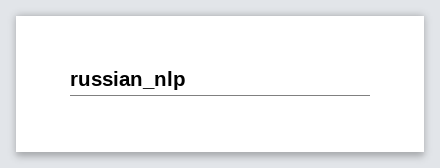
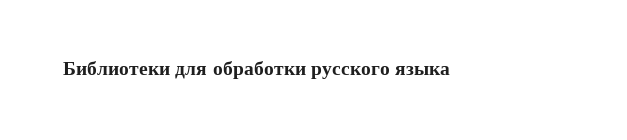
- russian_nlp
+ Библиотеки для обработки русского языка

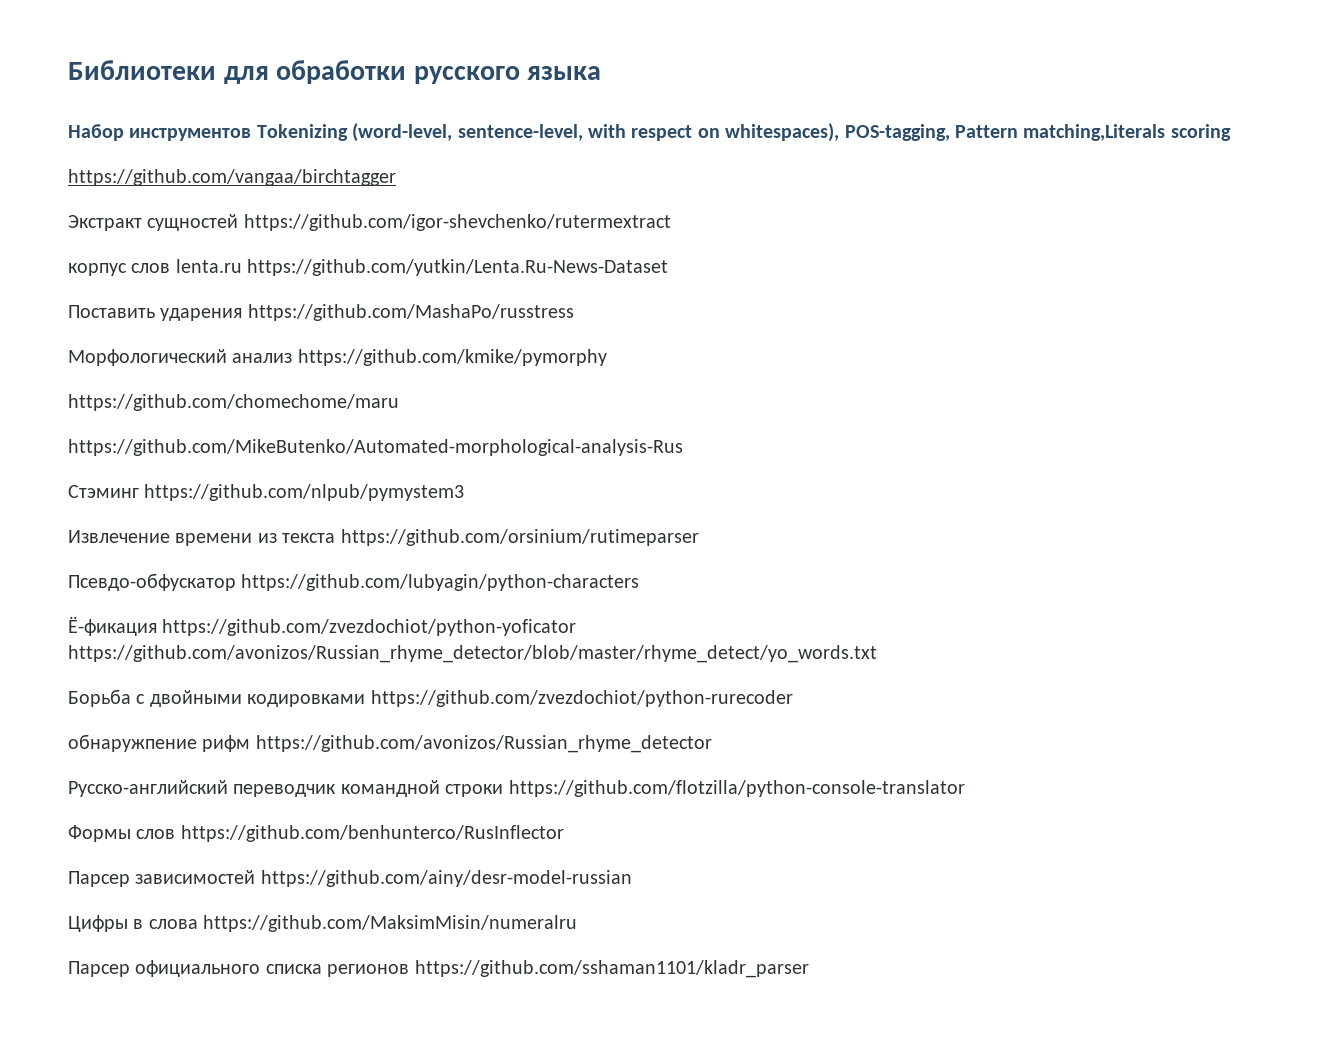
+ Набор инструментов Tokenizing (word-level, sentence-level, with respect on whitespaces), POS-tagging, Pattern matching,Literals scoring
+ https://github.com/vangaa/birchtagger
+ Экстракт сущностей https://github.com/igor-shevchenko/rutermextract
+ корпус слов lenta.ru https://github.com/yutkin/Lenta.Ru-News-Dataset
+ Поставить ударения https://github.com/MashaPo/russtress
+ Морфологический анализ https://github.com/kmike/pymorphy
+ https://github.com/chomechome/maru
+ https://github.com/MikeButenko/Automated-morphological-analysis-Rus
+ Стэминг https://github.com/nlpub/pymystem3
+ Извлечение времени из текста https://github.com/orsinium/rutimeparser
+ Псевдо-обфускатор https://github.com/lubyagin/python-characters
+ Ё-фикация https://github.com/zvezdochiot/python-yoficator https://github.com/avonizos/Russian_rhyme_detector/blob/master/rhyme_detect/yo_words.txt
+ Борьба с двойными кодировками https://github.com/zvezdochiot/python-rurecoder
+ обнаружпение рифм https://github.com/avonizos/Russian_rhyme_detector
+ Русско-английский переводчик командной строки https://github.com/flotzilla/python-console-translator
+ Формы слов https://github.com/benhunterco/RusInflector
+ Парсер зависимостей https://github.com/ainy/desr-model-russian
+ Цифры в слова https://github.com/MaksimMisin/numeralru
+ Парсер официального списка регионов https://github.com/sshaman1101/kladr_parser

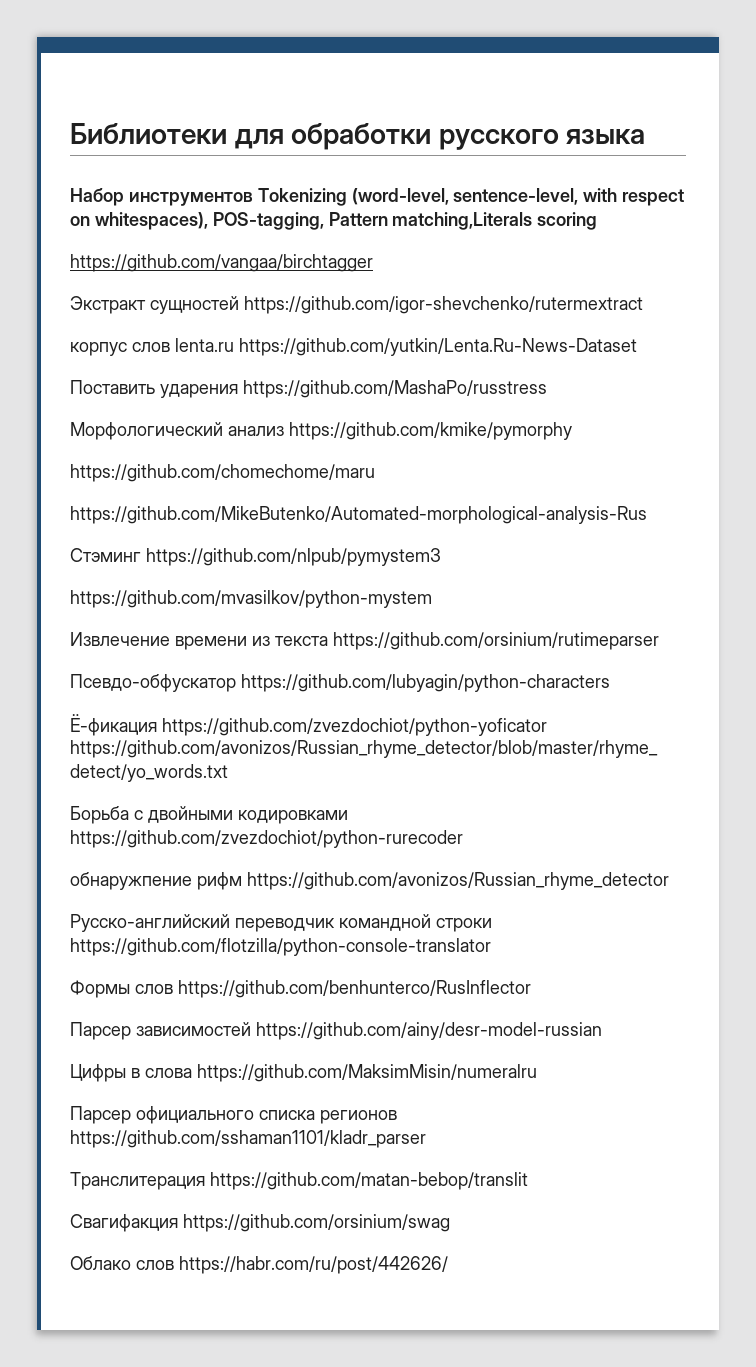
+ https://github.com/mvasilkov/python-mystem
+ Транслитерация https://github.com/matan-bebop/translit
+ Свагифакция https://github.com/orsinium/swag
+ Облако слов https://habr.com/ru/post/442626/

